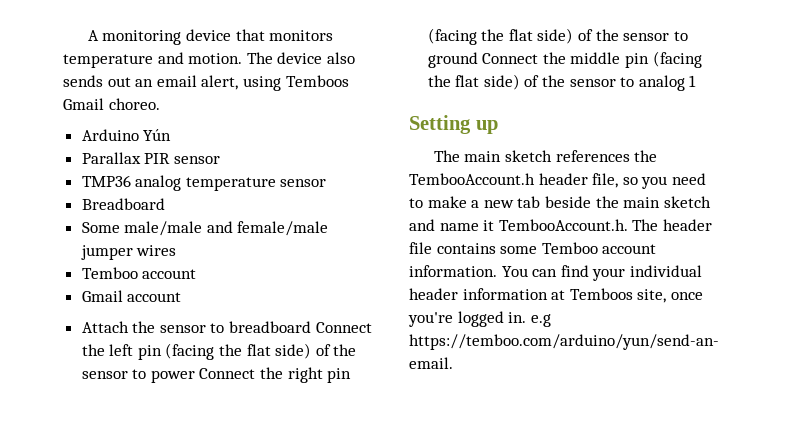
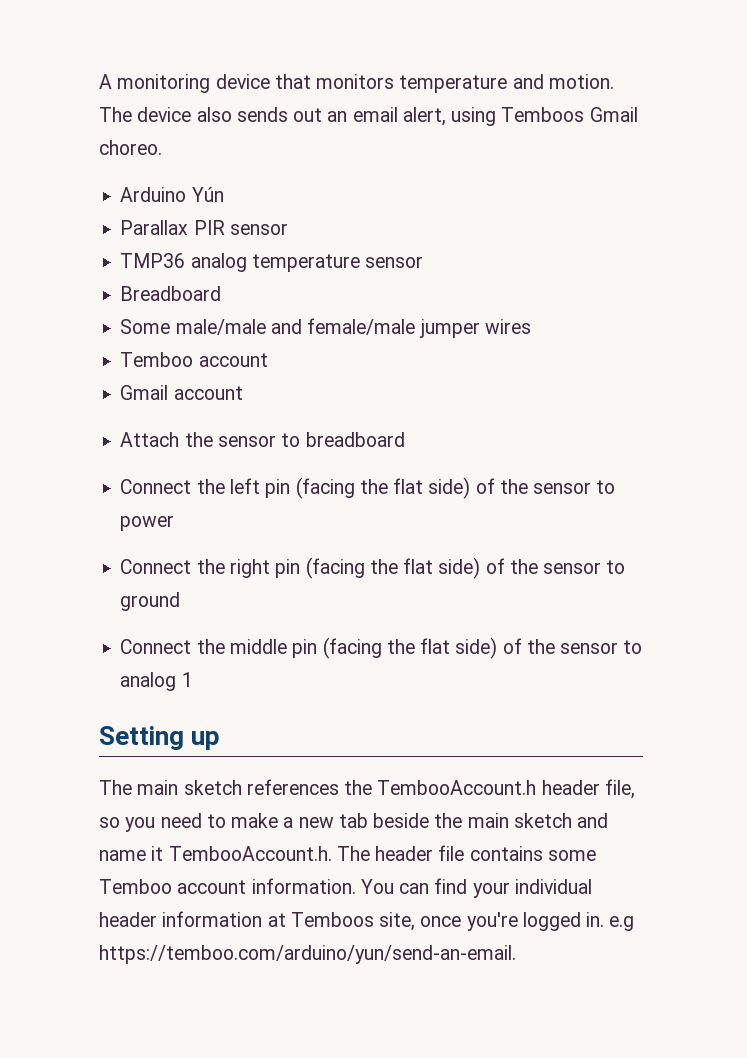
- Attach the sensor to breadboard Connect the left pin (facing the flat side) of the sensor to power Connect the right pin (facing the flat side) of the sensor to ground Connect the middle pin (facing the flat side) of the sensor to analog 1
+ Attach the sensor to breadboard
+ Connect the left pin (facing the flat side) of the sensor to power
+ Connect the right pin (facing the flat side) of the sensor to ground
+ Connect the middle pin (facing the flat side) of the sensor to analog 1

